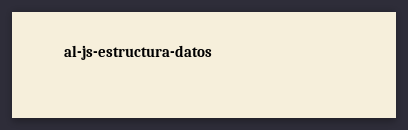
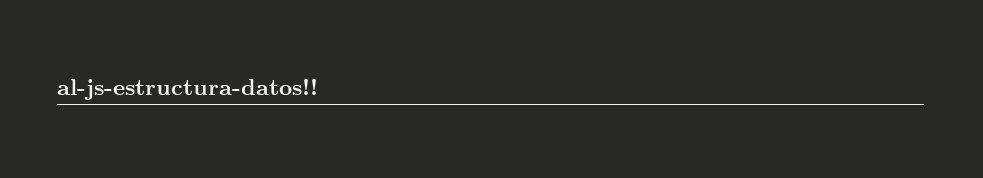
- al-js-estructura-datos
+ al-js-estructura-datos!!

